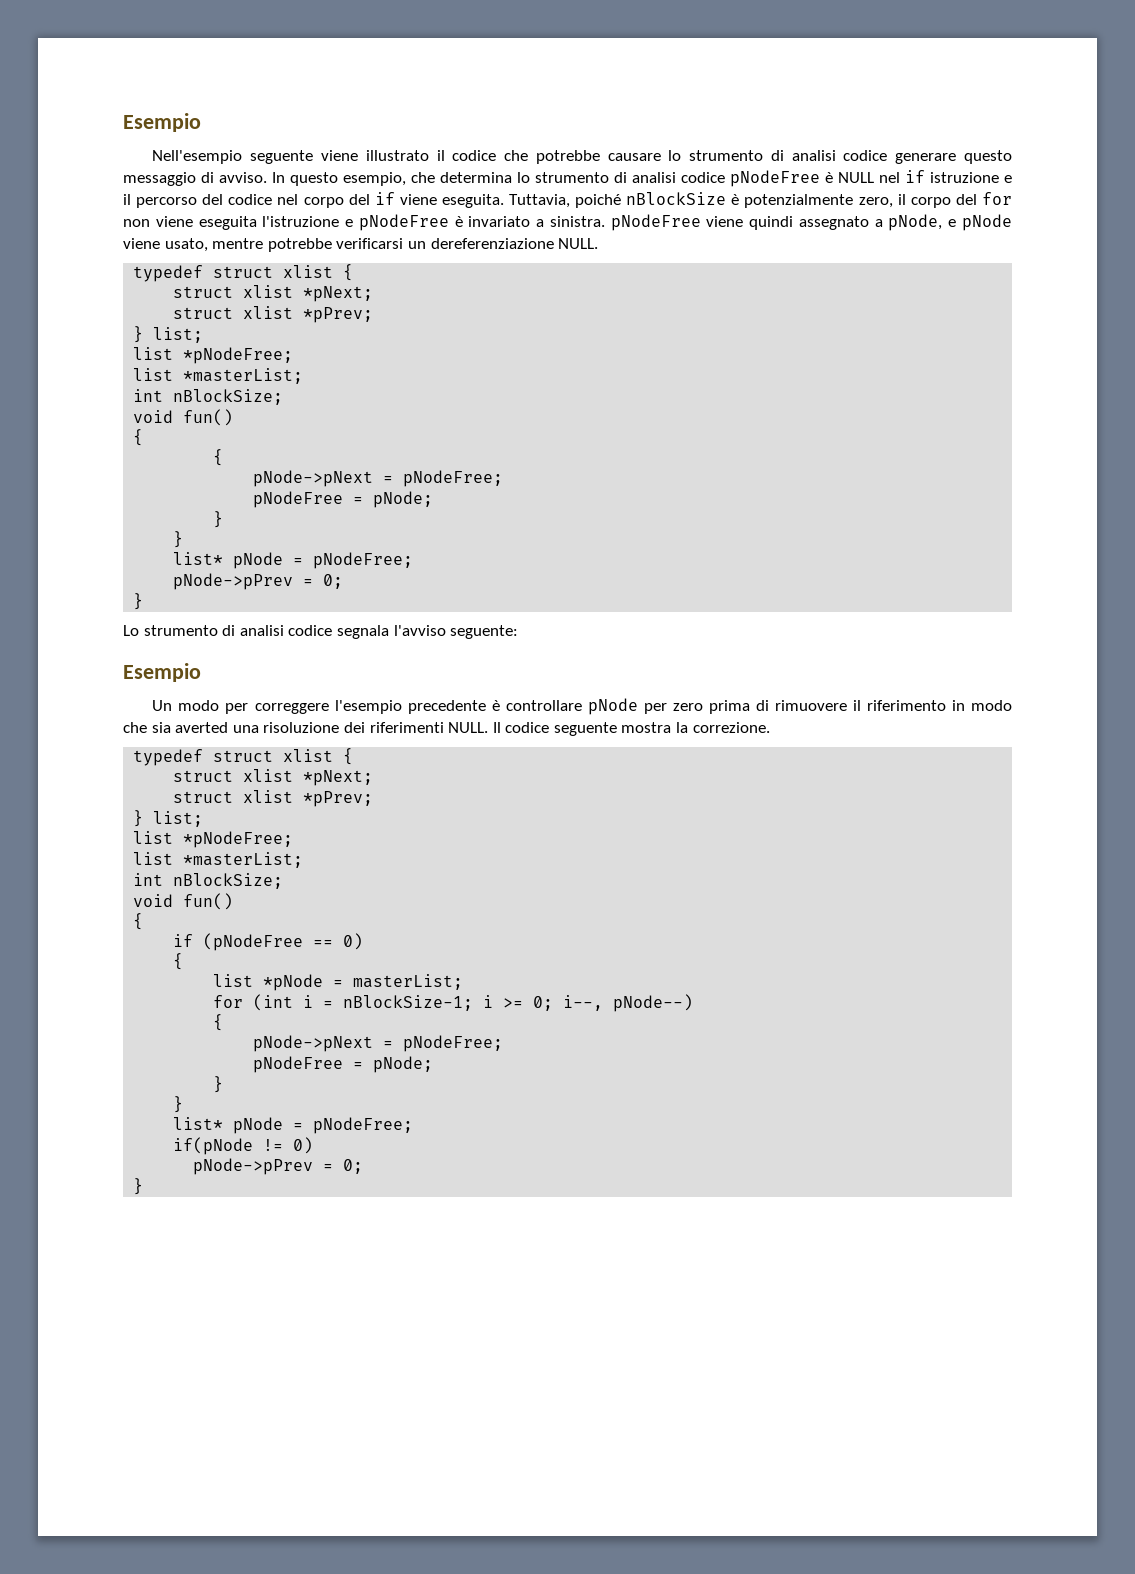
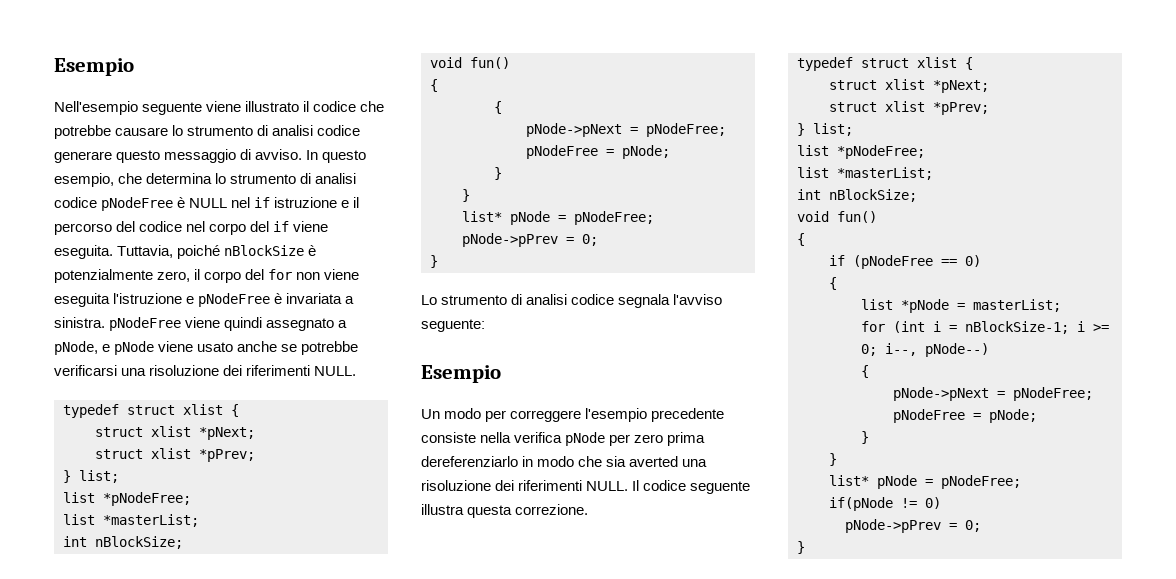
- Tuttavia, poiché nBlockSize è potenzialmente zero, il corpo del for non viene eseguita l'istruzione e pNodeFree è invariato a sinistra. pNodeFree viene quindi assegnato a pNode, e pNode viene usato, mentre potrebbe verificarsi un dereferenziazione NULL.
+ Tuttavia, poiché nBlockSize è potenzialmente zero, il corpo del for non viene eseguita l'istruzione e pNodeFree è invariata a sinistra. pNodeFree viene quindi assegnato a pNode, e pNode viene usato anche se potrebbe verificarsi una risoluzione dei riferimenti NULL.
- Un modo per correggere l'esempio precedente è controllare pNode per zero prima di rimuovere il riferimento in modo che sia averted una risoluzione dei riferimenti NULL.
+ Un modo per correggere l'esempio precedente consiste nella verifica pNode per zero prima dereferenziarlo in modo che sia averted una risoluzione dei riferimenti NULL.
- Il codice seguente mostra la correzione.
+ Il codice seguente illustra questa correzione.

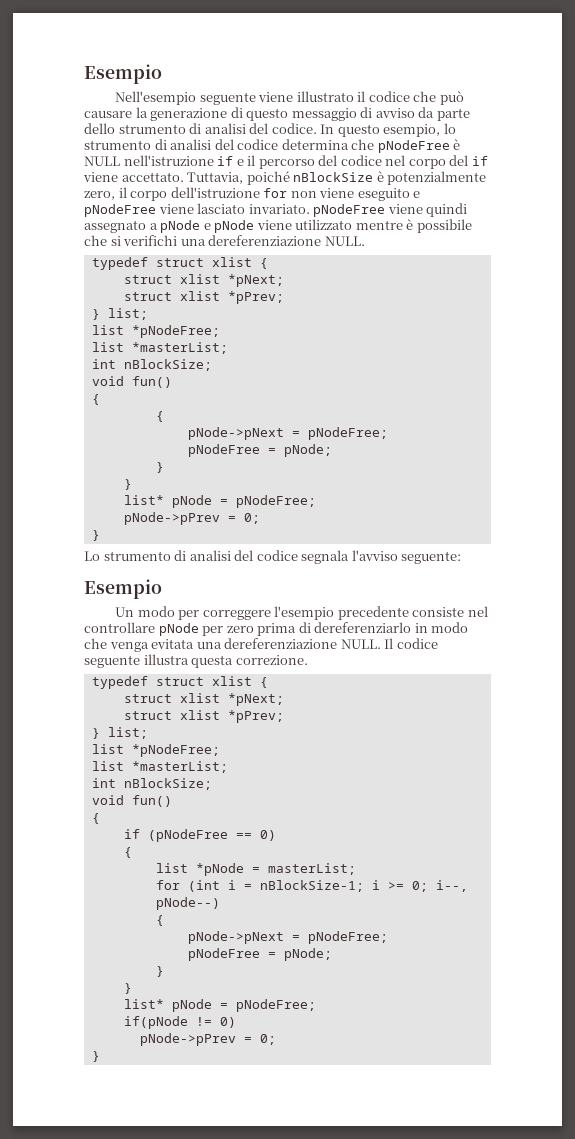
- Nell'esempio seguente viene illustrato il codice che potrebbe causare lo strumento di analisi codice generare questo messaggio di avviso. In questo esempio, che determina lo strumento di analisi codice pNodeFree è NULL nel if istruzione e il percorso del codice nel corpo del if viene eseguita.
+ Nell'esempio seguente viene illustrato il codice che può causare la generazione di questo messaggio di avviso da parte dello strumento di analisi del codice. In questo esempio, lo strumento di analisi del codice determina che pNodeFree è NULL nell'istruzione if e il percorso del codice nel corpo del if viene accettato.
- Tuttavia, poiché nBlockSize è potenzialmente zero, il corpo del for non viene eseguita l'istruzione e pNodeFree è invariata a sinistra. pNodeFree viene quindi assegnato a pNode, e pNode viene usato anche se potrebbe verificarsi una risoluzione dei riferimenti NULL.
+ Tuttavia, poiché nBlockSize è potenzialmente zero, il corpo dell'istruzione for non viene eseguito e pNodeFree viene lasciato invariato. pNodeFree viene quindi assegnato a pNode e pNode viene utilizzato mentre è possibile che si verifichi una dereferenziazione NULL.
- Lo strumento di analisi codice segnala l'avviso seguente:
+ Lo strumento di analisi del codice segnala l'avviso seguente:
- Un modo per correggere l'esempio precedente consiste nella verifica pNode per zero prima dereferenziarlo in modo che sia averted una risoluzione dei riferimenti NULL.
+ Un modo per correggere l'esempio precedente consiste nel controllare pNode per zero prima di dereferenziarlo in modo che venga evitata una dereferenziazione NULL.

